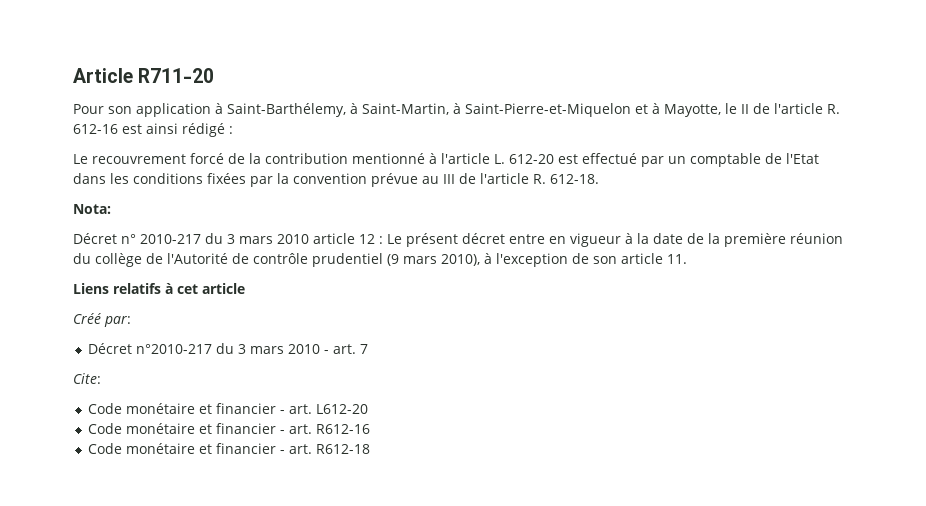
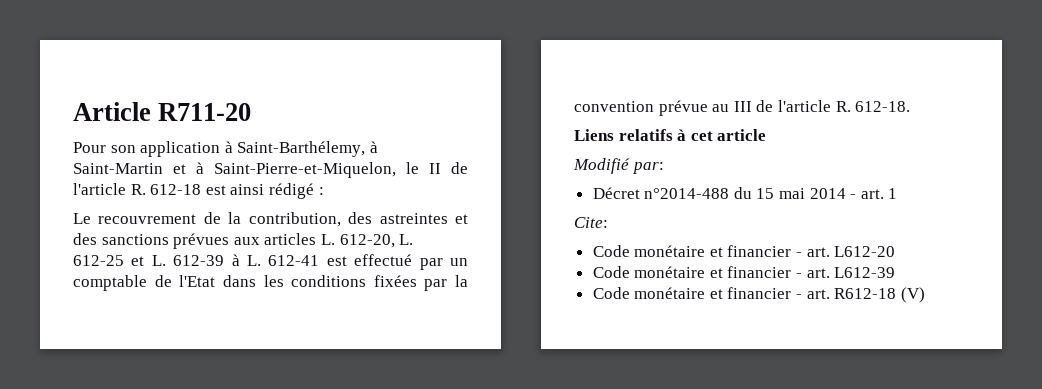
- Pour son application à Saint-Barthélemy, à Saint-Martin, à Saint-Pierre-et-Miquelon et à Mayotte, le II de l'article R. 612-16 est ainsi rédigé :
+ Pour son application à Saint-Barthélemy, à Saint-Martin et à Saint-Pierre-et-Miquelon, le II de l'article R. 612-18 est ainsi rédigé :
- Le recouvrement forcé de la contribution mentionné à l'article L. 612-20 est effectué par un comptable de l'Etat dans les conditions fixées par la convention prévue au III de l'article R. 612-18.
+ Le recouvrement de la contribution, des astreintes et des sanctions prévues aux articles L. 612-20, L. 612-25 et L. 612-39 à L. 612-41 est effectué par un comptable de l'Etat dans les conditions fixées par la convention prévue au III de l'article R. 612-18.
- Nota:
- Décret n° 2010-217 du 3 mars 2010 article 12 : Le présent décret entre en vigueur à la date de la première réunion du collège de l'Autorité de contrôle prudentiel (9 mars 2010), à l'exception de son article 11.
- Créé par:
+ Modifié par:
- Décret n°2010-217 du 3 mars 2010 - art. 7
+ Décret n°2014-488 du 15 mai 2014 - art. 1
- Code monétaire et financier - art. R612-16
+ Code monétaire et financier - art. L612-39
- Code monétaire et financier - art. R612-18
+ Code monétaire et financier - art. R612-18 (V)

